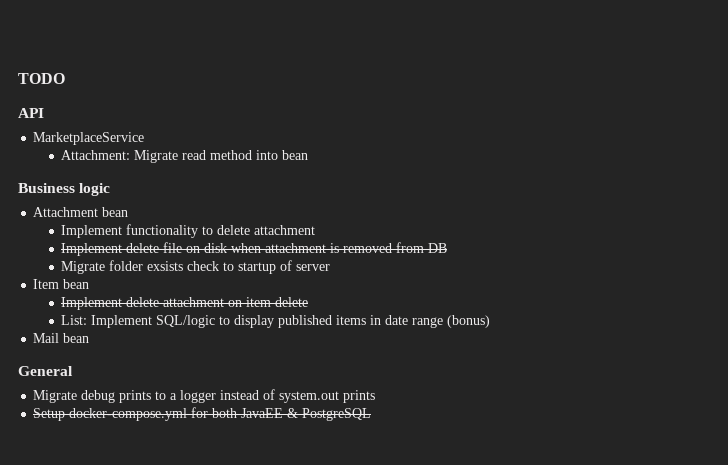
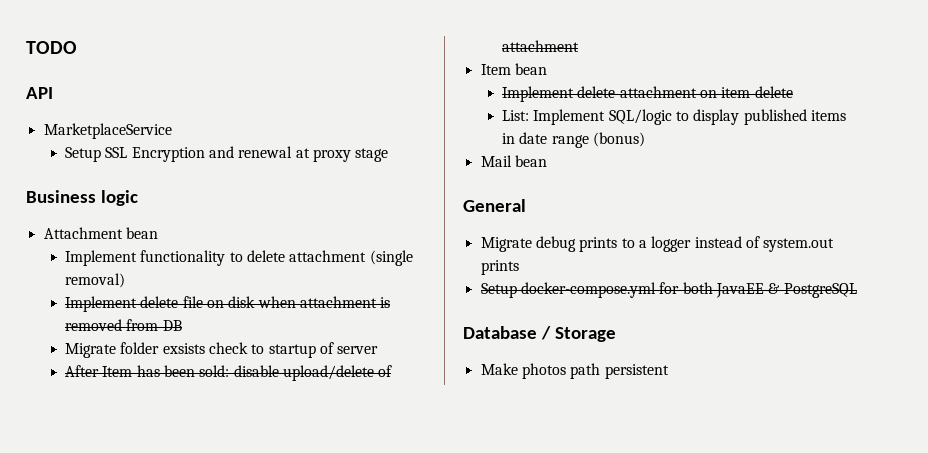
- Attachment: Migrate read method into bean
+ Setup SSL Encryption and renewal at proxy stage
- Implement functionality to delete attachment
+ Implement functionality to delete attachment (single removal)
+ After Item has been sold: disable upload/delete of attachment
+ Database / Storage
+ Make photos path persistent

